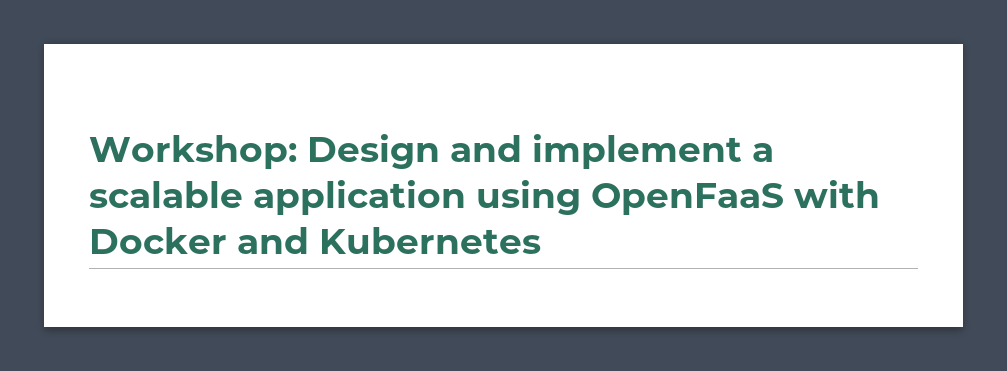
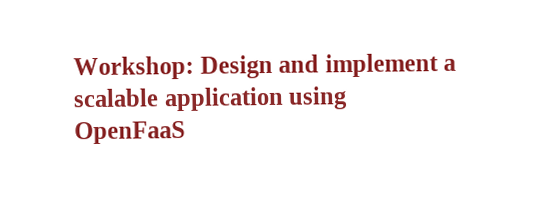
- Workshop: Design and implement a scalable application using OpenFaaS with Docker and Kubernetes
+ Workshop: Design and implement a scalable application using OpenFaaS

